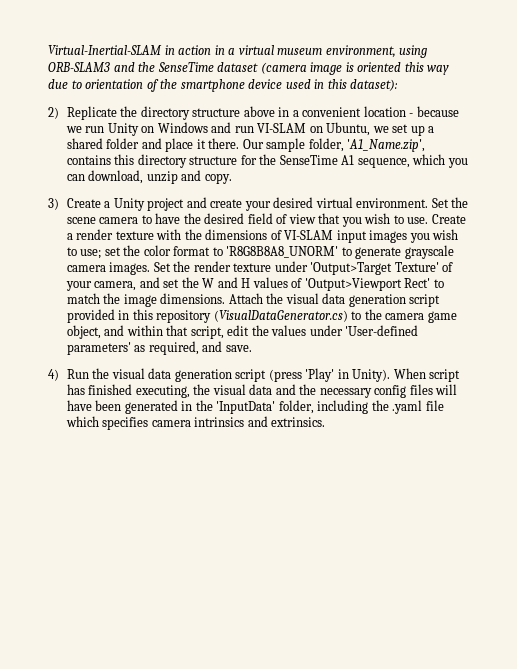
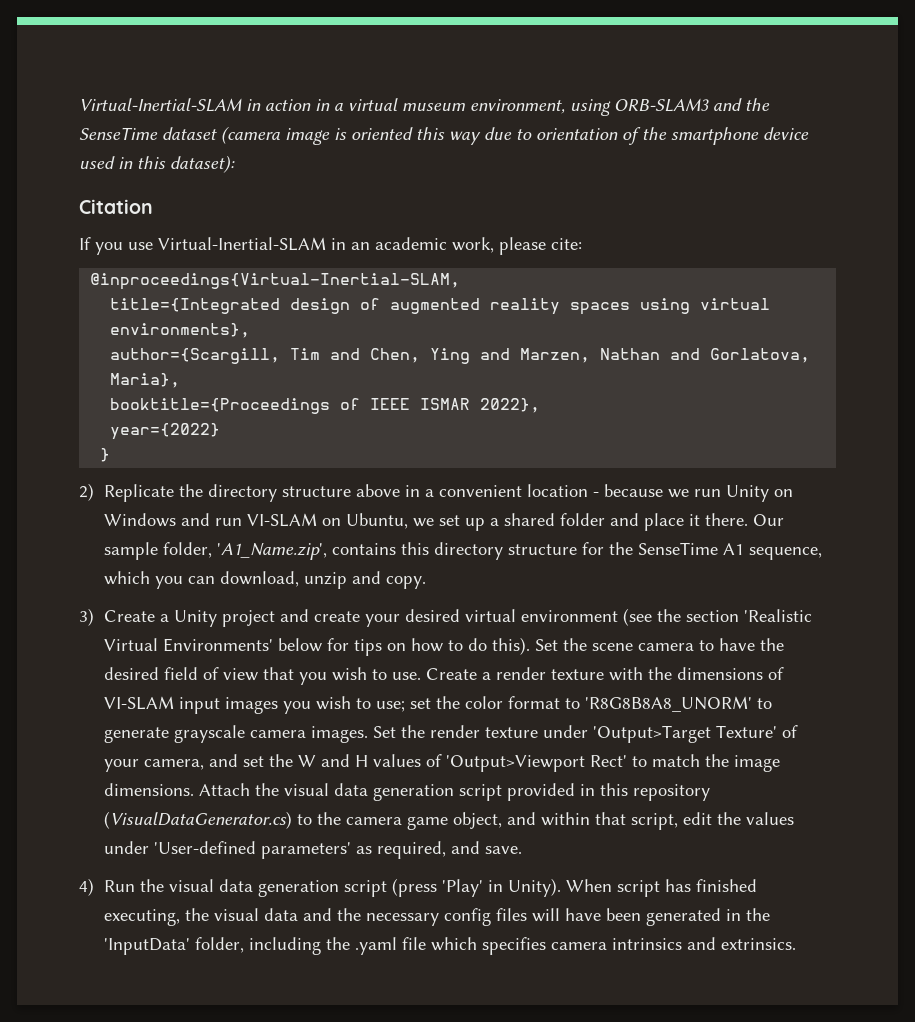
+ Citation
+ If you use Virtual-Inertial-SLAM in an academic work, please cite:
+ @inproceedings{Virtual-Inertial-SLAM,
+ title={Integrated design of augmented reality spaces using virtual environments},
+ author={Scargill, Tim and Chen, Ying and Marzen, Nathan and Gorlatova, Maria},
+ booktitle={Proceedings of IEEE ISMAR 2022},
+ year={2022}
+ }
- 3) Create a Unity project and create your desired virtual environment.
+ 3) Create a Unity project and create your desired virtual environment (see the section 'Realistic Virtual Environments' below for tips on how to do this).

